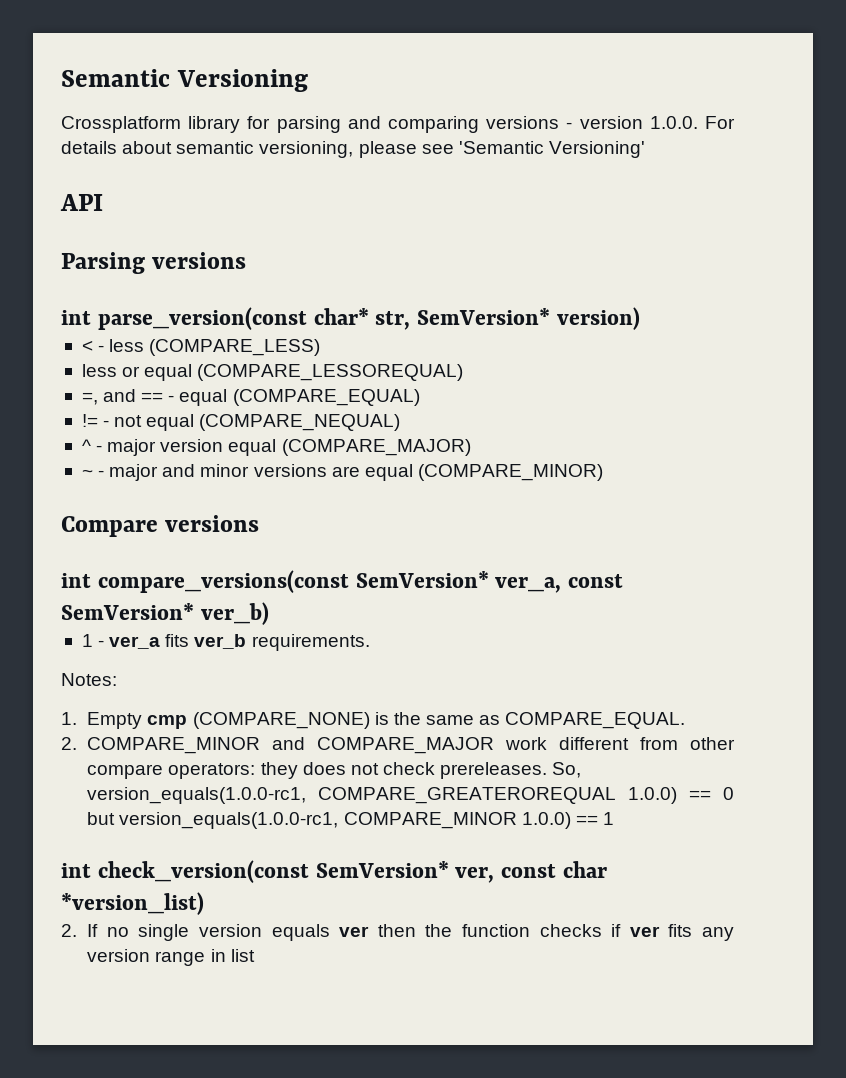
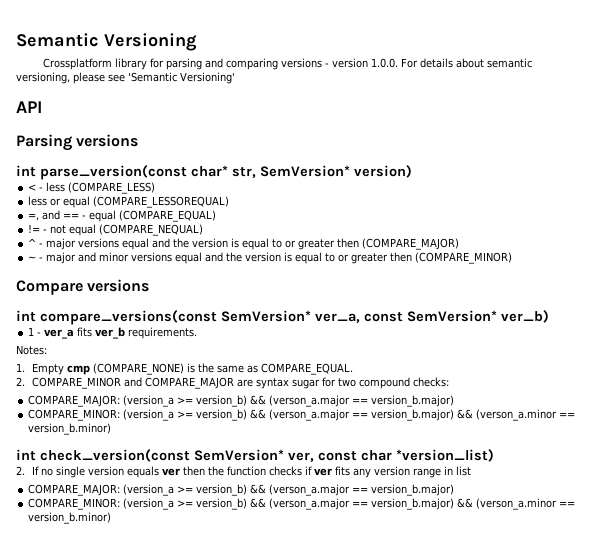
- ^ - major version equal (COMPARE_MAJOR)
+ ^ - major versions equal and the version is equal to or greater then (COMPARE_MAJOR)
- ~ - major and minor versions are equal (COMPARE_MINOR)
+ ~ - major and minor versions equal and the version is equal to or greater then (COMPARE_MINOR)
- 2. COMPARE_MINOR and COMPARE_MAJOR work different from other compare operators: they does not check prereleases. So, version_equals(1.0.0-rc1, COMPARE_GREATEROREQUAL 1.0.0) == 0 but version_equals(1.0.0-rc1, COMPARE_MINOR 1.0.0) == 1
+ 2. COMPARE_MINOR and COMPARE_MAJOR are syntax sugar for two compound checks:
+ COMPARE_MAJOR: (version_a >= version_b) && (verson_a.major == version_b.major)
+ COMPARE_MINOR: (version_a >= version_b) && (verson_a.major == version_b.major) && (verson_a.minor == version_b.minor)
  2. If no single version equals ver then the function checks if ver fits any version range in list
+ COMPARE_MAJOR: (version_a >= version_b) && (verson_a.major == version_b.major)
+ COMPARE_MINOR: (version_a >= version_b) && (verson_a.major == version_b.major) && (verson_a.minor == version_b.minor)

